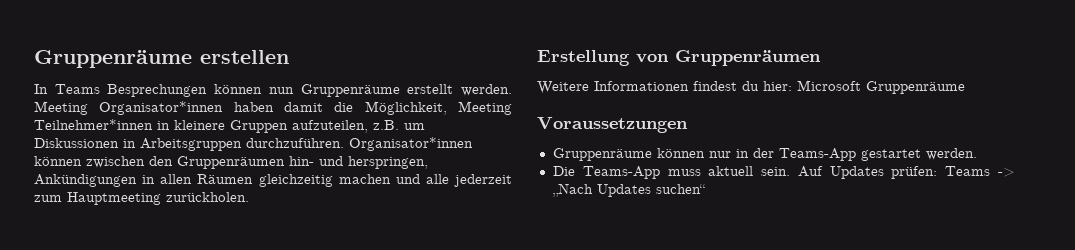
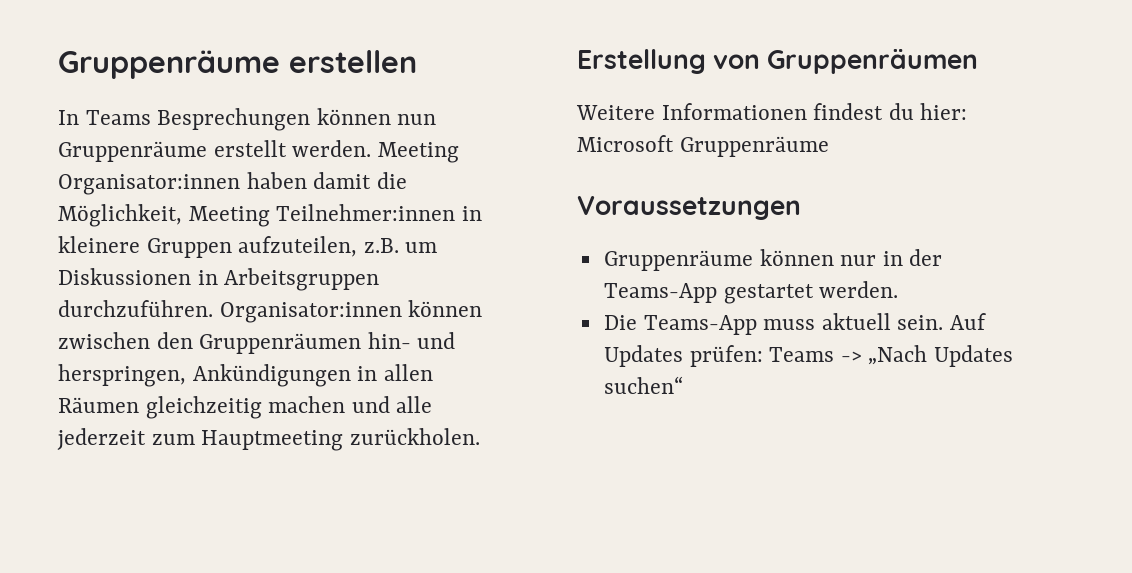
- Meeting Organisator*innen haben damit die Möglichkeit, Meeting Teilnehmer*innen in kleinere Gruppen aufzuteilen, z.B. um Diskussionen in Arbeitsgruppen durchzuführen.
+ Meeting Organisator:innen haben damit die Möglichkeit, Meeting Teilnehmer:innen in kleinere Gruppen aufzuteilen, z.B. um Diskussionen in Arbeitsgruppen durchzuführen.
- Organisator*innen können zwischen den Gruppenräumen hin- und herspringen, Ankündigungen in allen Räumen gleichzeitig machen und alle jederzeit zum Hauptmeeting zurückholen.
+ Organisator:innen können zwischen den Gruppenräumen hin- und herspringen, Ankündigungen in allen Räumen gleichzeitig machen und alle jederzeit zum Hauptmeeting zurückholen.

